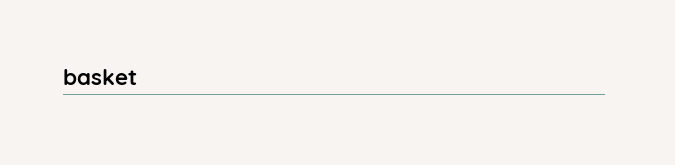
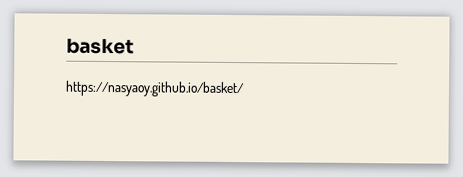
+ https://nasyaoy.github.io/basket/

